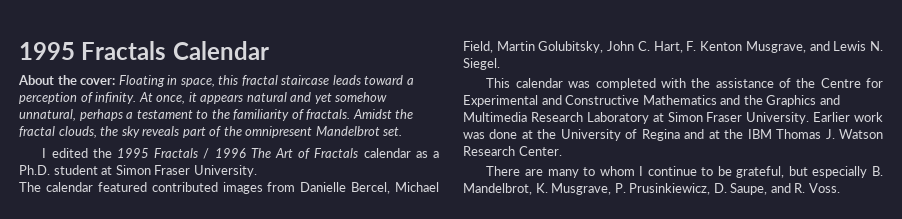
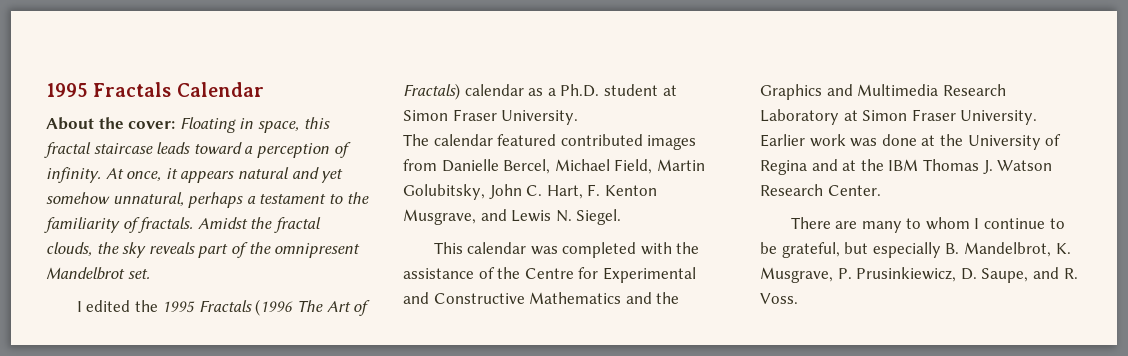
- I edited the 1995 Fractals / 1996 The Art of Fractals calendar as a Ph.D. student at Simon Fraser University.
+ I edited the 1995 Fractals (1996 The Art of Fractals) calendar as a Ph.D. student at Simon Fraser University.

